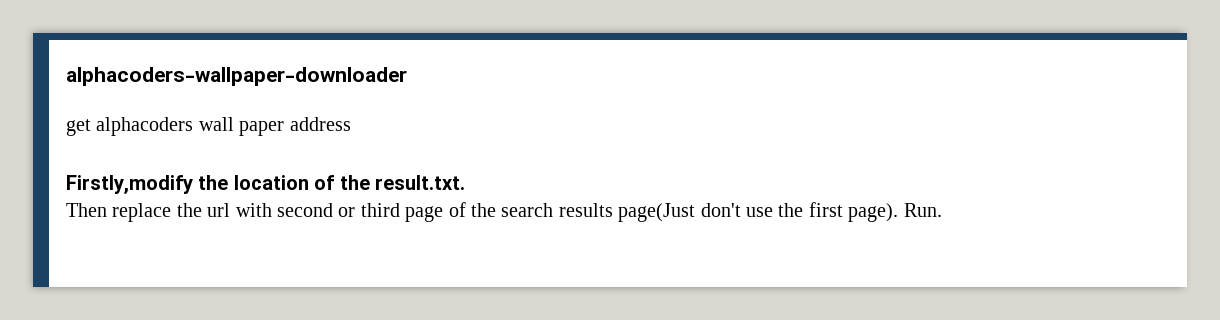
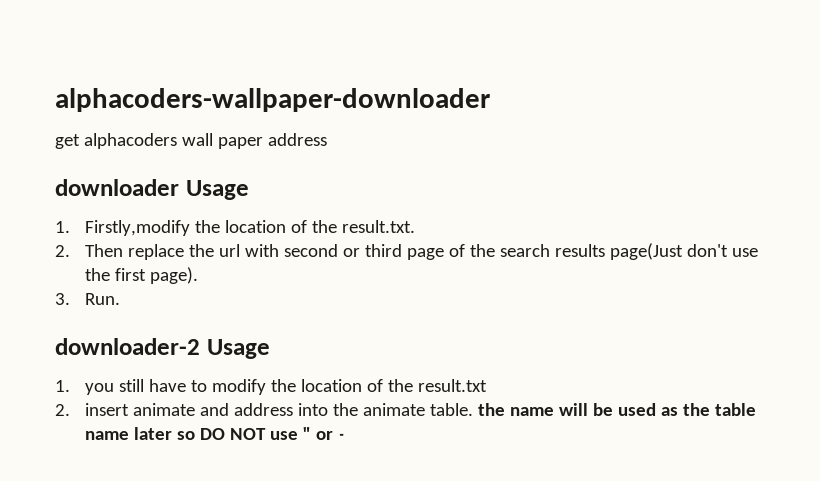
- Firstly,modify the location of the result.txt.
+ downloader Usage
+ 1. Firstly,modify the location of the result.txt.
- Then replace the url with second or third page of the search results page(Just don't use the first page). Run.
+ 2. Then replace the url with second or third page of the search results page(Just don't use the first page).
+ 3. Run.
+ downloader-2 Usage
+ 1. you still have to modify the location of the result.txt
+ 2. insert animate and address into the animate table. the name will be used as the table name later so DO NOT use " or -

